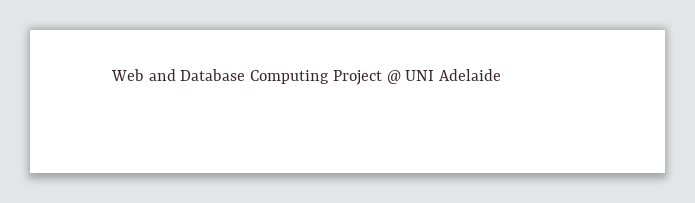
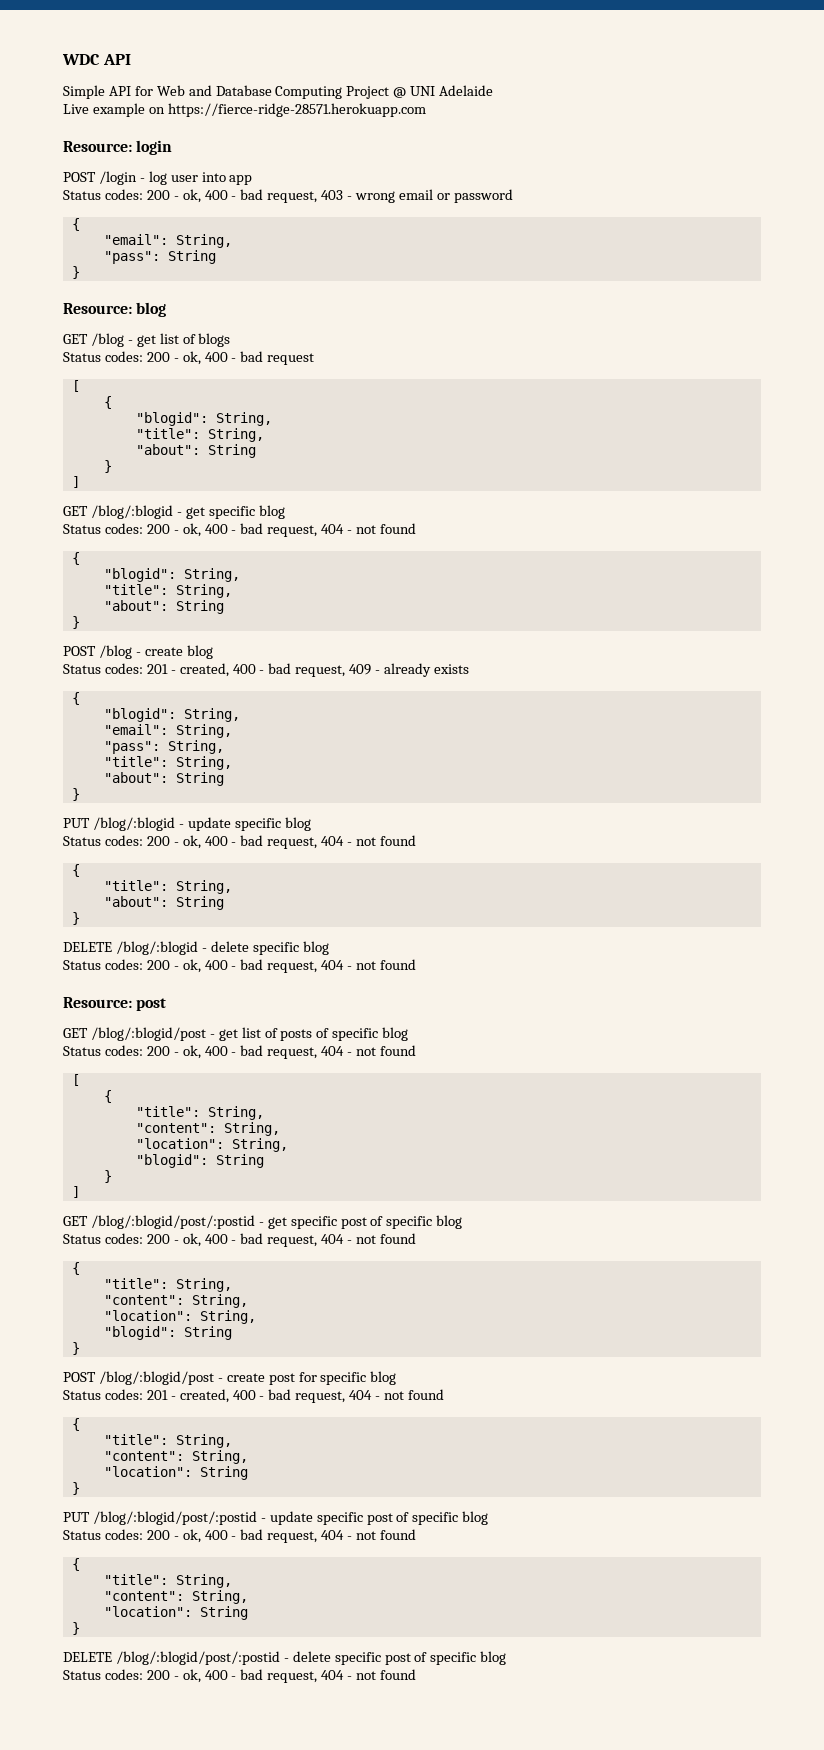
- Web and Database Computing Project @ UNI Adelaide
+ WDC API
+ Simple API for Web and Database Computing Project @ UNI Adelaide
+ Live example on https://fierce-ridge-28571.herokuapp.com
+ Resource: login
+ POST /login - log user into app
+ Status codes: 200 - ok, 400 - bad request, 403 - wrong email or password
+ {
+ "email": String,
+ "pass": String
+ }
+ Resource: blog
+ GET /blog - get list of blogs
+ Status codes: 200 - ok, 400 - bad request
+ [
+ {
+ "blogid": String,
+ "title": String,
+ "about": String
+ }
+ ]
+ GET /blog/:blogid - get specific blog
+ Status codes: 200 - ok, 400 - bad request, 404 - not found
+ {
+ "blogid": String,
+ "title": String,
+ "about": String
+ }
+ POST /blog - create blog
+ Status codes: 201 - created, 400 - bad request, 409 - already exists
+ {
+ "blogid": String,
+ "email": String,
+ "pass": String,
+ "title": String,
+ "about": String
+ }
+ PUT /blog/:blogid - update specific blog
+ Status codes: 200 - ok, 400 - bad request, 404 - not found
+ {
+ "title": String,
+ "about": String
+ }
+ DELETE /blog/:blogid - delete specific blog
+ Status codes: 200 - ok, 400 - bad request, 404 - not found
+ Resource: post
+ GET /blog/:blogid/post - get list of posts of specific blog
+ Status codes: 200 - ok, 400 - bad request, 404 - not found
+ [
+ {
+ "title": String,
+ "content": String,
+ "location": String,
+ "blogid": String
+ }
+ ]
+ GET /blog/:blogid/post/:postid - get specific post of specific blog
+ Status codes: 200 - ok, 400 - bad request, 404 - not found
+ {
+ "title": String,
+ "content": String,
+ "location": String,
+ "blogid": String
+ }
+ POST /blog/:blogid/post - create post for specific blog
+ Status codes: 201 - created, 400 - bad request, 404 - not found
+ {
+ "title": String,
+ "content": String,
+ "location": String
+ }
+ PUT /blog/:blogid/post/:postid - update specific post of specific blog
+ Status codes: 200 - ok, 400 - bad request, 404 - not found
+ {
+ "title": String,
+ "content": String,
+ "location": String
+ }
+ DELETE /blog/:blogid/post/:postid - delete specific post of specific blog
+ Status codes: 200 - ok, 400 - bad request, 404 - not found

